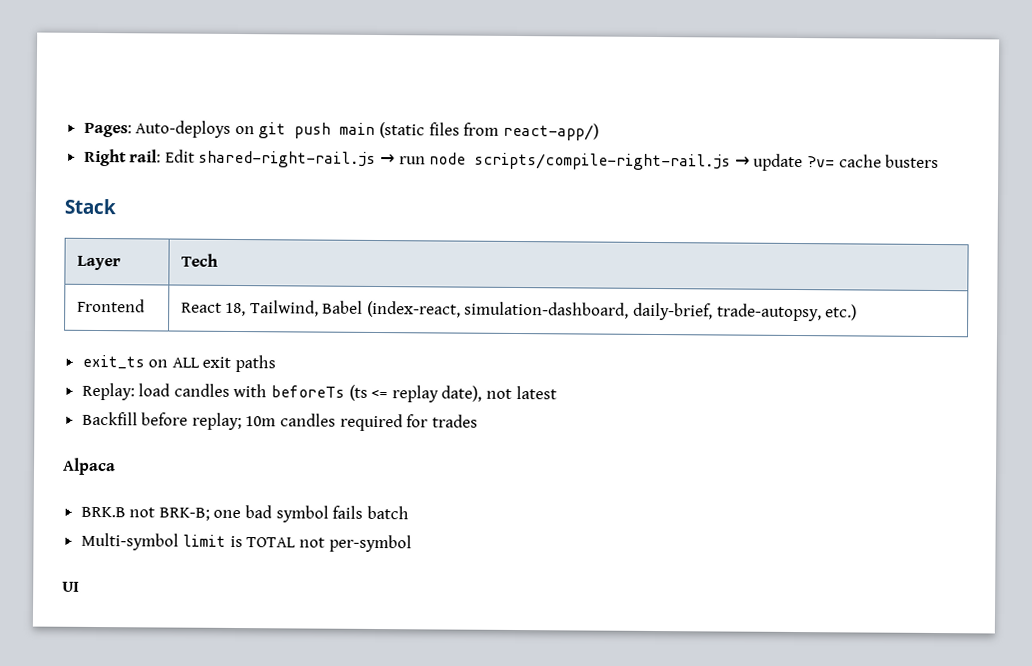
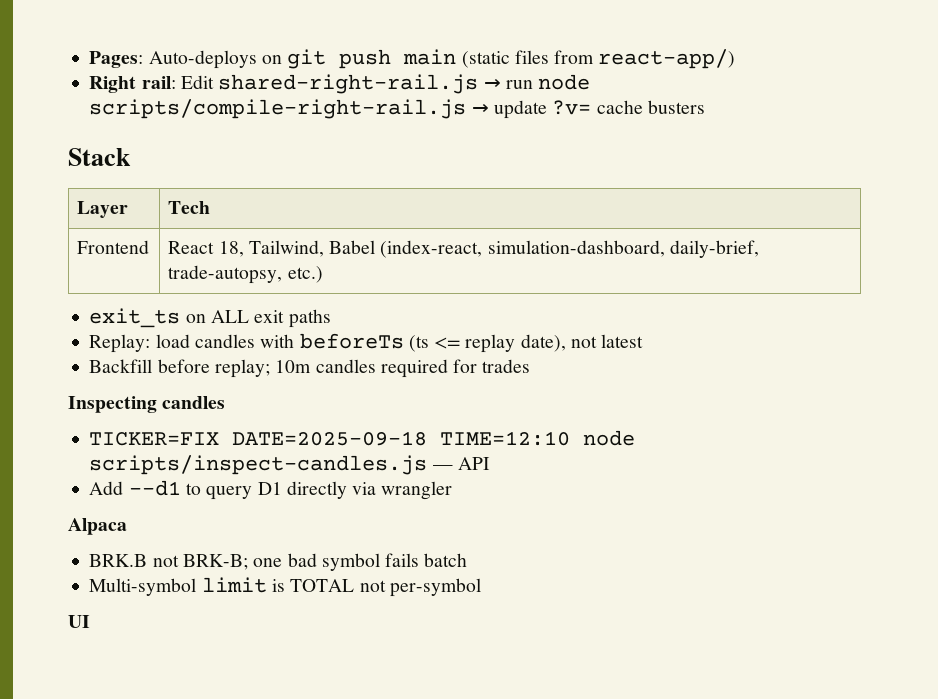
+ Inspecting candles
+ TICKER=FIX DATE=2025-09-18 TIME=12:10 node scripts/inspect-candles.js — API
+ Add --d1 to query D1 directly via wrangler

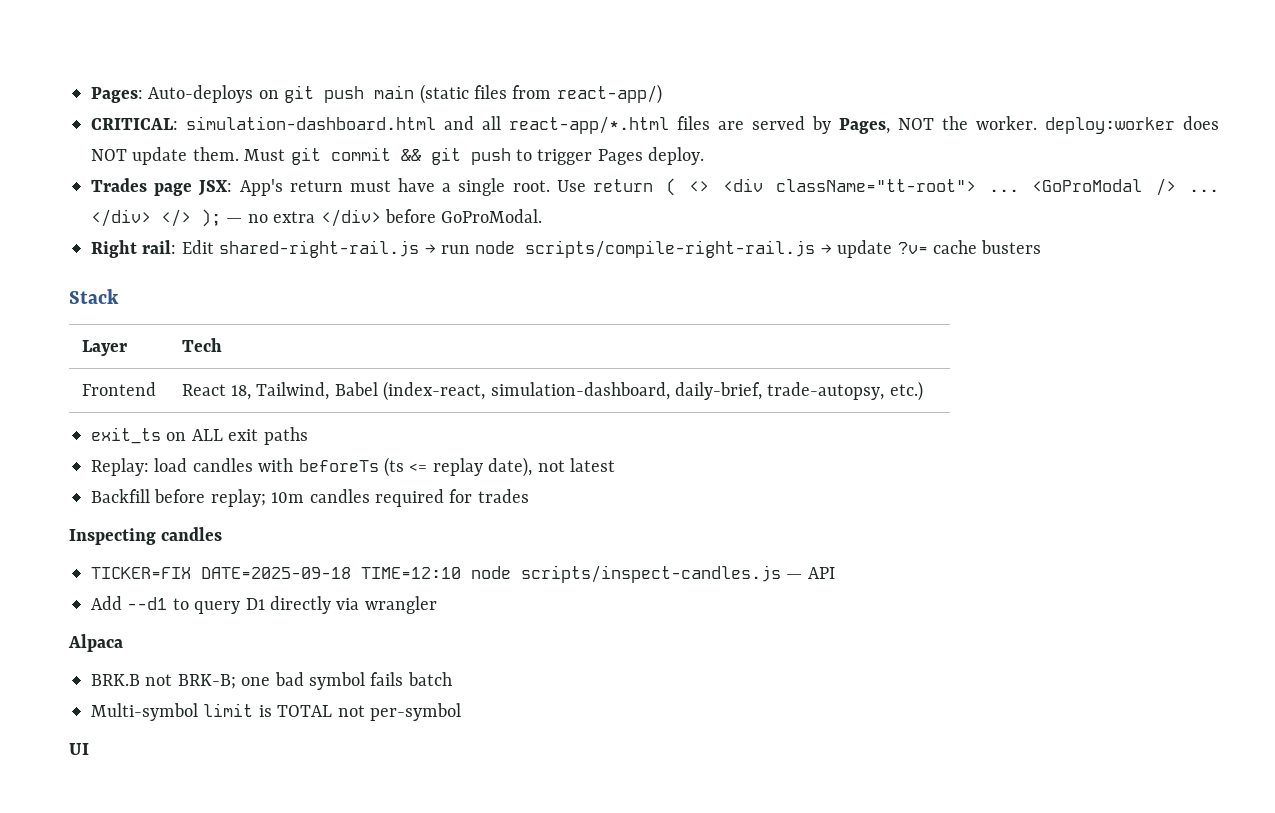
+ CRITICAL: simulation-dashboard.html and all react-app/*.html files are served by Pages, NOT the worker. deploy:worker does NOT update them. Must git commit && git push to trigger Pages deploy.
+ Trades page JSX: App's return must have a single root. Use return ( <> <div className="tt-root"> ... <GoProModal /> ... </div> </> ); — no extra </div> before GoProModal.

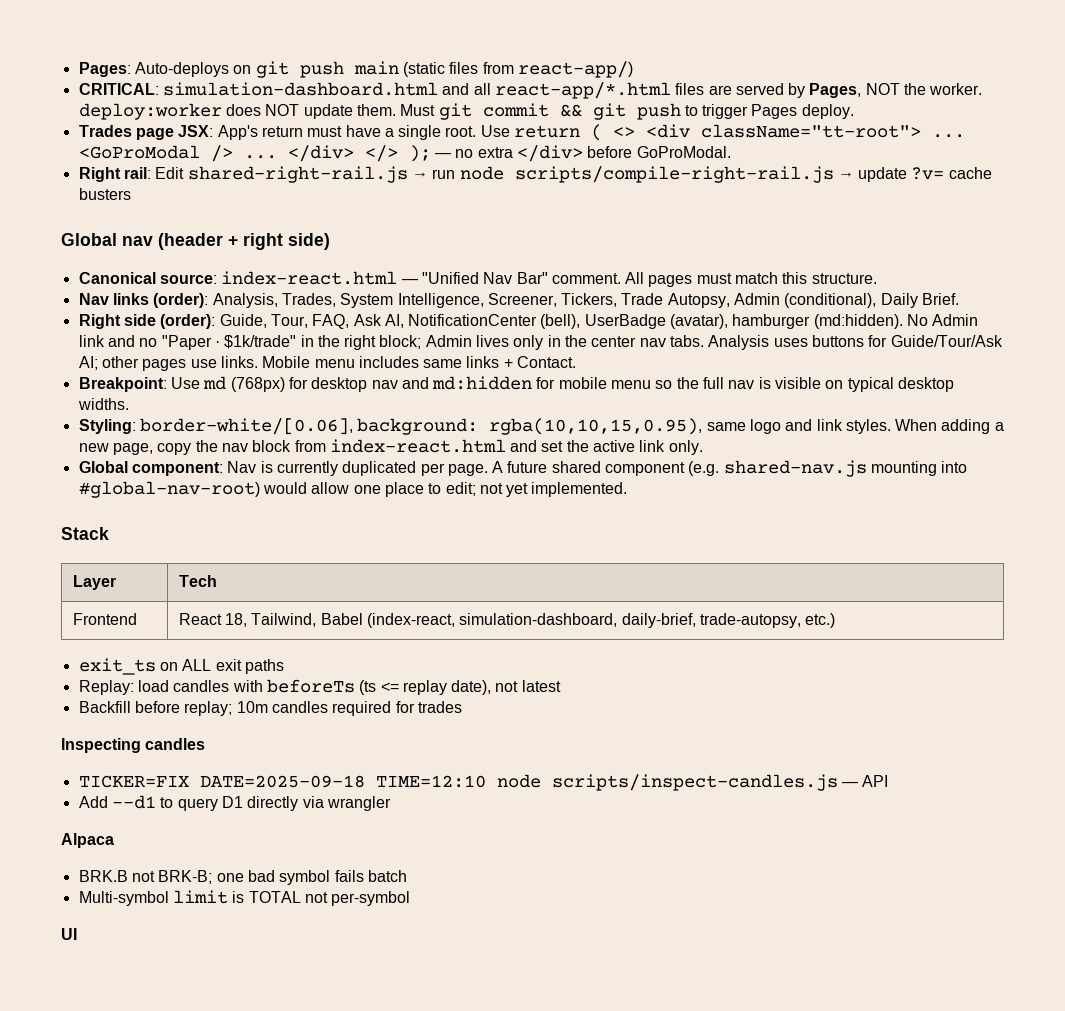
+ Global nav (header + right side)
+ Canonical source: index-react.html — "Unified Nav Bar" comment. All pages must match this structure.
+ Nav links (order): Analysis, Trades, System Intelligence, Screener, Tickers, Trade Autopsy, Admin (conditional), Daily Brief.
+ Right side (order): Guide, Tour, FAQ, Ask AI, NotificationCenter (bell), UserBadge (avatar), hamburger (md:hidden). No Admin link and no "Paper · $1k/trade" in the right block; Admin lives only in the center nav tabs. Analysis uses buttons for Guide/Tour/Ask AI; other pages use links. Mobile menu includes same links + Contact.
+ Breakpoint: Use md (768px) for desktop nav and md:hidden for mobile menu so the full nav is visible on typical desktop widths.
+ Styling: border-white/[0.06], background: rgba(10,10,15,0.95), same logo and link styles. When adding a new page, copy the nav block from index-react.html and set the active link only.
+ Global component: Nav is currently duplicated per page. A future shared component (e.g. shared-nav.js mounting into #global-nav-root) would allow one place to edit; not yet implemented.

